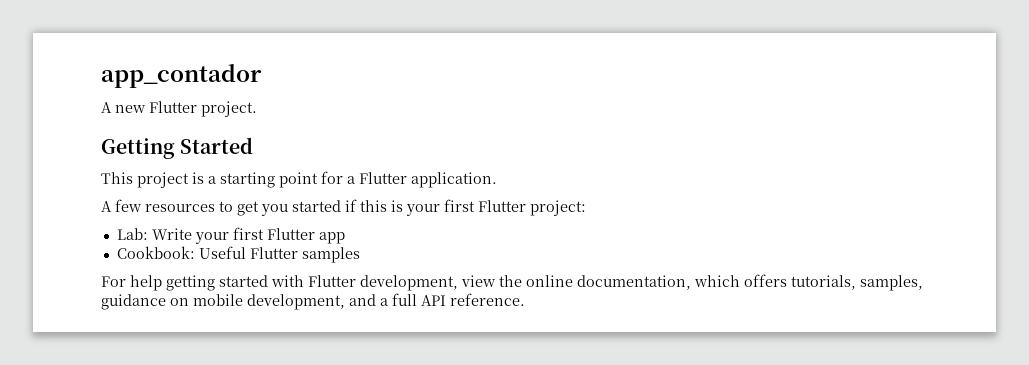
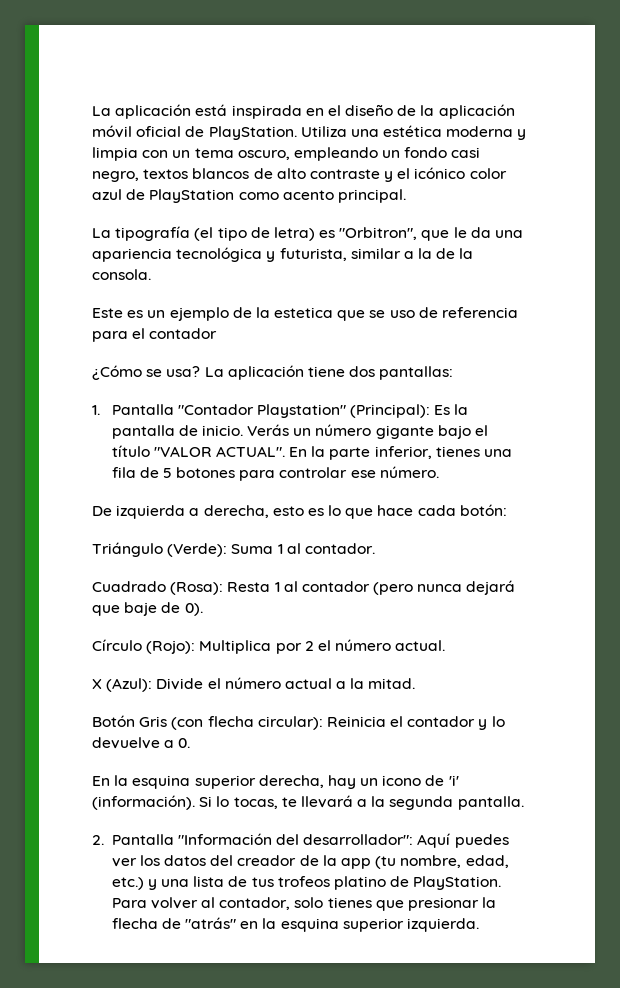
- app_contador
- A new Flutter project.
- Getting Started
- This project is a starting point for a Flutter application.
- A few resources to get you started if this is your first Flutter project:
- Lab: Write your first Flutter app
- Cookbook: Useful Flutter samples
- For help getting started with Flutter development, view the online documentation, which offers tutorials, samples, guidance on mobile development, and a full API reference.
+ La aplicación está inspirada en el diseño de la aplicación móvil oficial de PlayStation. Utiliza una estética moderna y limpia con un tema oscuro, empleando un fondo casi negro, textos blancos de alto contraste y el icónico color azul de PlayStation como acento principal.
+ La tipografía (el tipo de letra) es "Orbitron", que le da una apariencia tecnológica y futurista, similar a la de la consola.
+ Este es un ejemplo de la estetica que se uso de referencia para el contador
+ ¿Cómo se usa? La aplicación tiene dos pantallas:
+ 1. Pantalla "Contador Playstation" (Principal): Es la pantalla de inicio. Verás un número gigante bajo el título "VALOR ACTUAL". En la parte inferior, tienes una fila de 5 botones para controlar ese número.
+ De izquierda a derecha, esto es lo que hace cada botón:
+ Triángulo (Verde): Suma 1 al contador.
+ Cuadrado (Rosa): Resta 1 al contador (pero nunca dejará que baje de 0).
+ Círculo (Rojo): Multiplica por 2 el número actual.
+ X (Azul): Divide el número actual a la mitad.
+ Botón Gris (con flecha circular): Reinicia el contador y lo devuelve a 0.
+ En la esquina superior derecha, hay un icono de 'i' (información). Si lo tocas, te llevará a la segunda pantalla.
+ 2. Pantalla "Información del desarrollador": Aquí puedes ver los datos del creador de la app (tu nombre, edad, etc.) y una lista de tus trofeos platino de PlayStation. Para volver al contador, solo tienes que presionar la flecha de "atrás" en la esquina superior izquierda.

